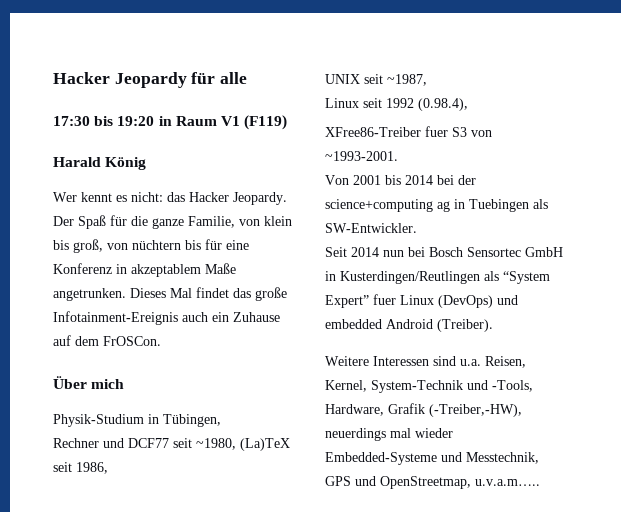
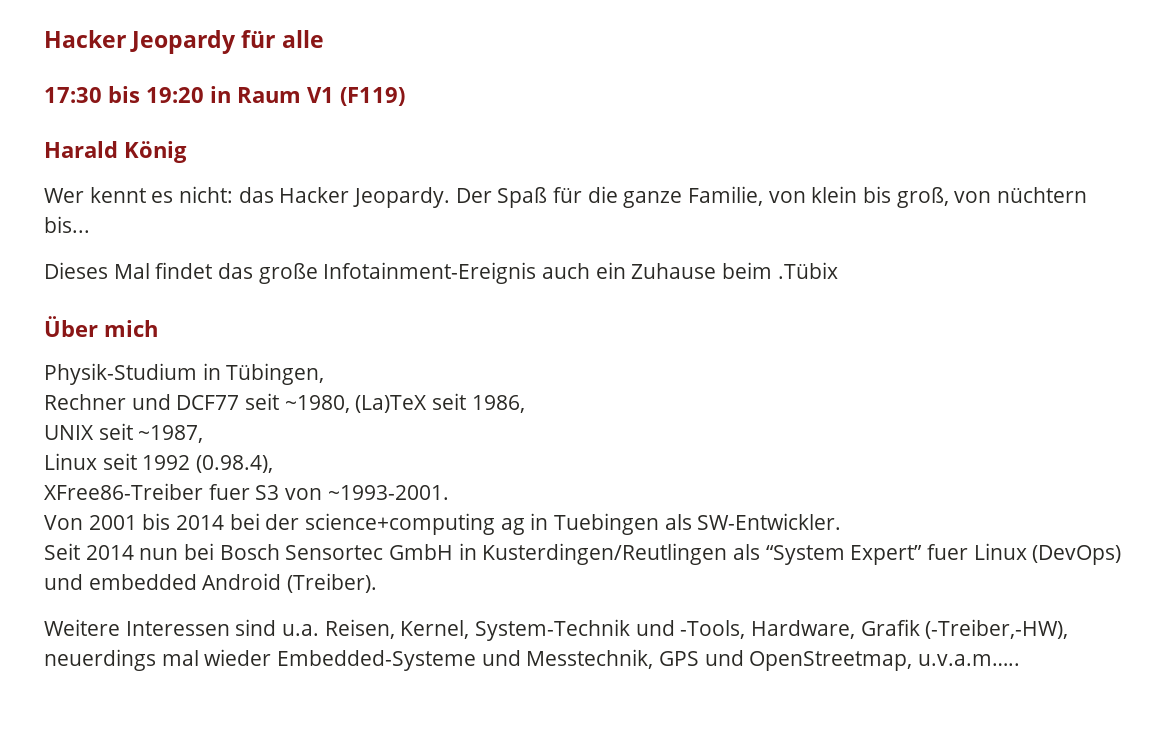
- Der Spaß für die ganze Familie, von klein bis groß, von nüchtern bis für eine Konferenz in akzeptablem Maße angetrunken. Dieses Mal findet das große Infotainment-Ereignis auch ein Zuhause auf dem FrOSCon.
+ Der Spaß für die ganze Familie, von klein bis groß, von nüchtern bis...
+ Dieses Mal findet das große Infotainment-Ereignis auch ein Zuhause beim .Tübix

